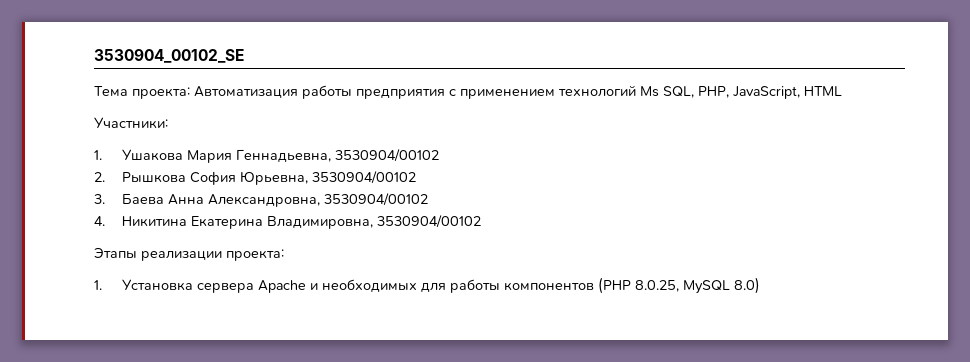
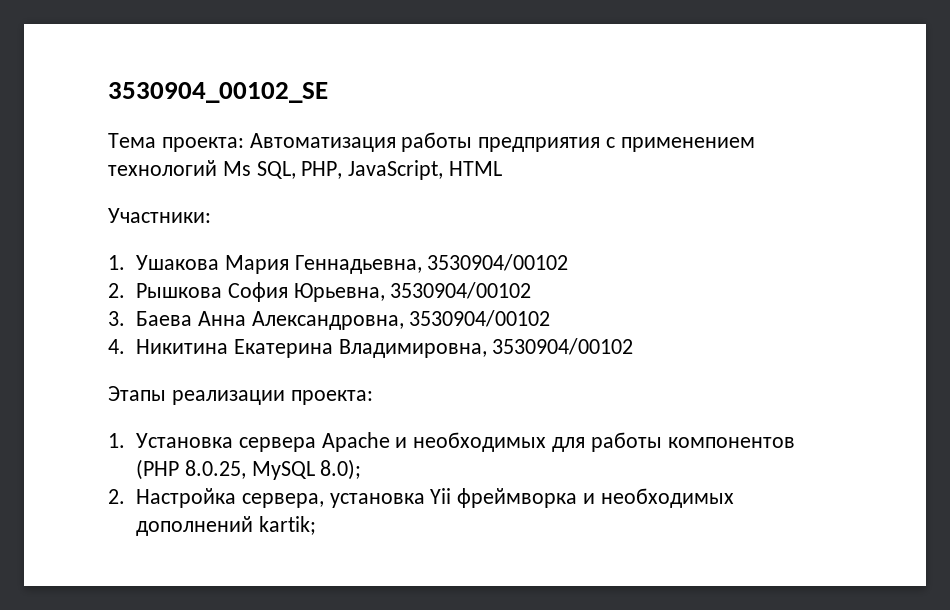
- 1. Установка сервера Apache и необходимых для работы компонентов (PHP 8.0.25, MySQL 8.0)
+ 1. Установка сервера Apache и необходимых для работы компонентов (PHP 8.0.25, MySQL 8.0);
+ 2. Настройка сервера, установка Yii фреймворка и необходимых дополнений kartik;

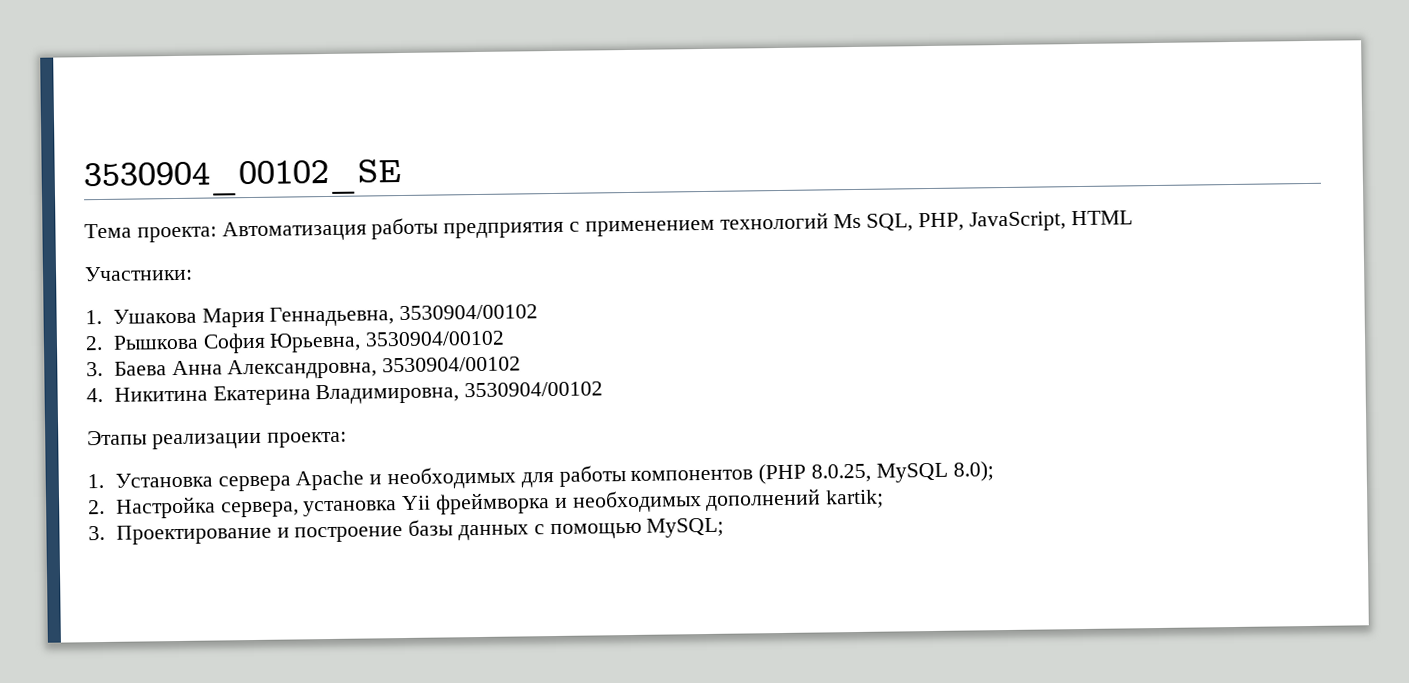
+ 3. Проектирование и построение базы данных с помощью MySQL;

